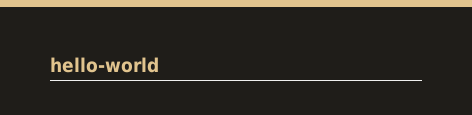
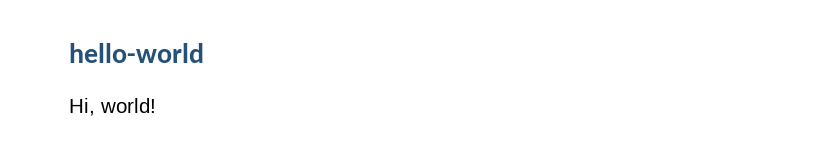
+ Hi, world!

